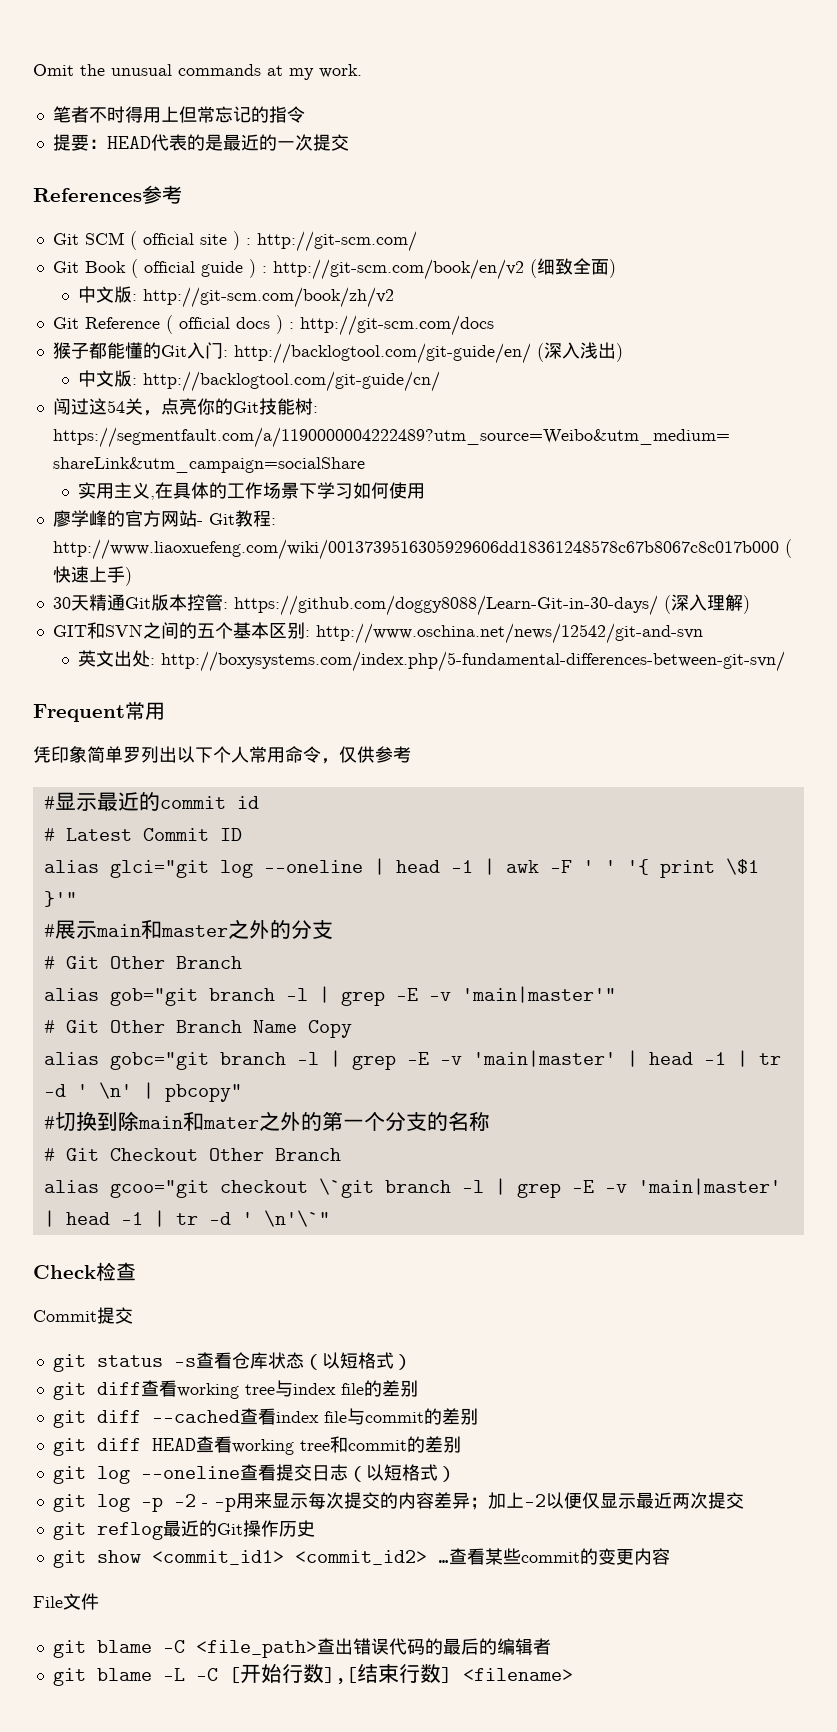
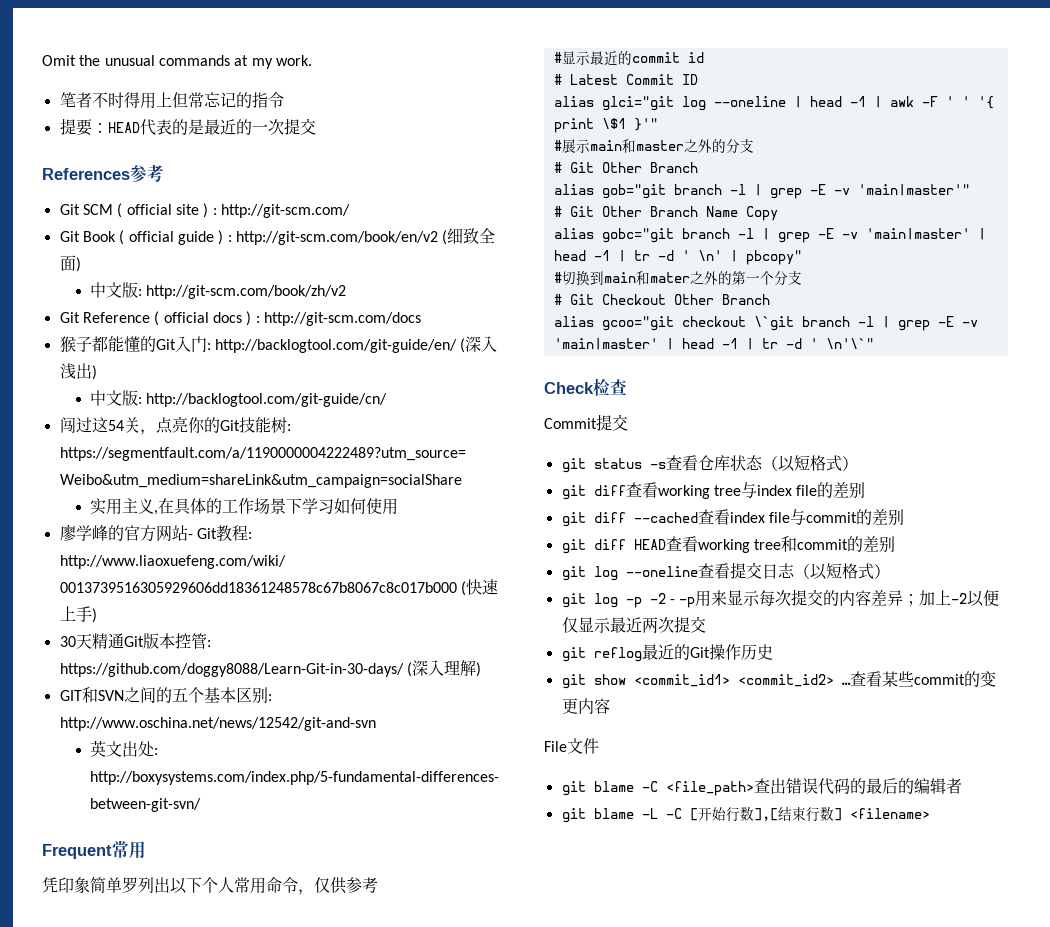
- #切换到除main和mater之外的第一个分支的名称
+ #切换到main和mater之外的第一个分支

